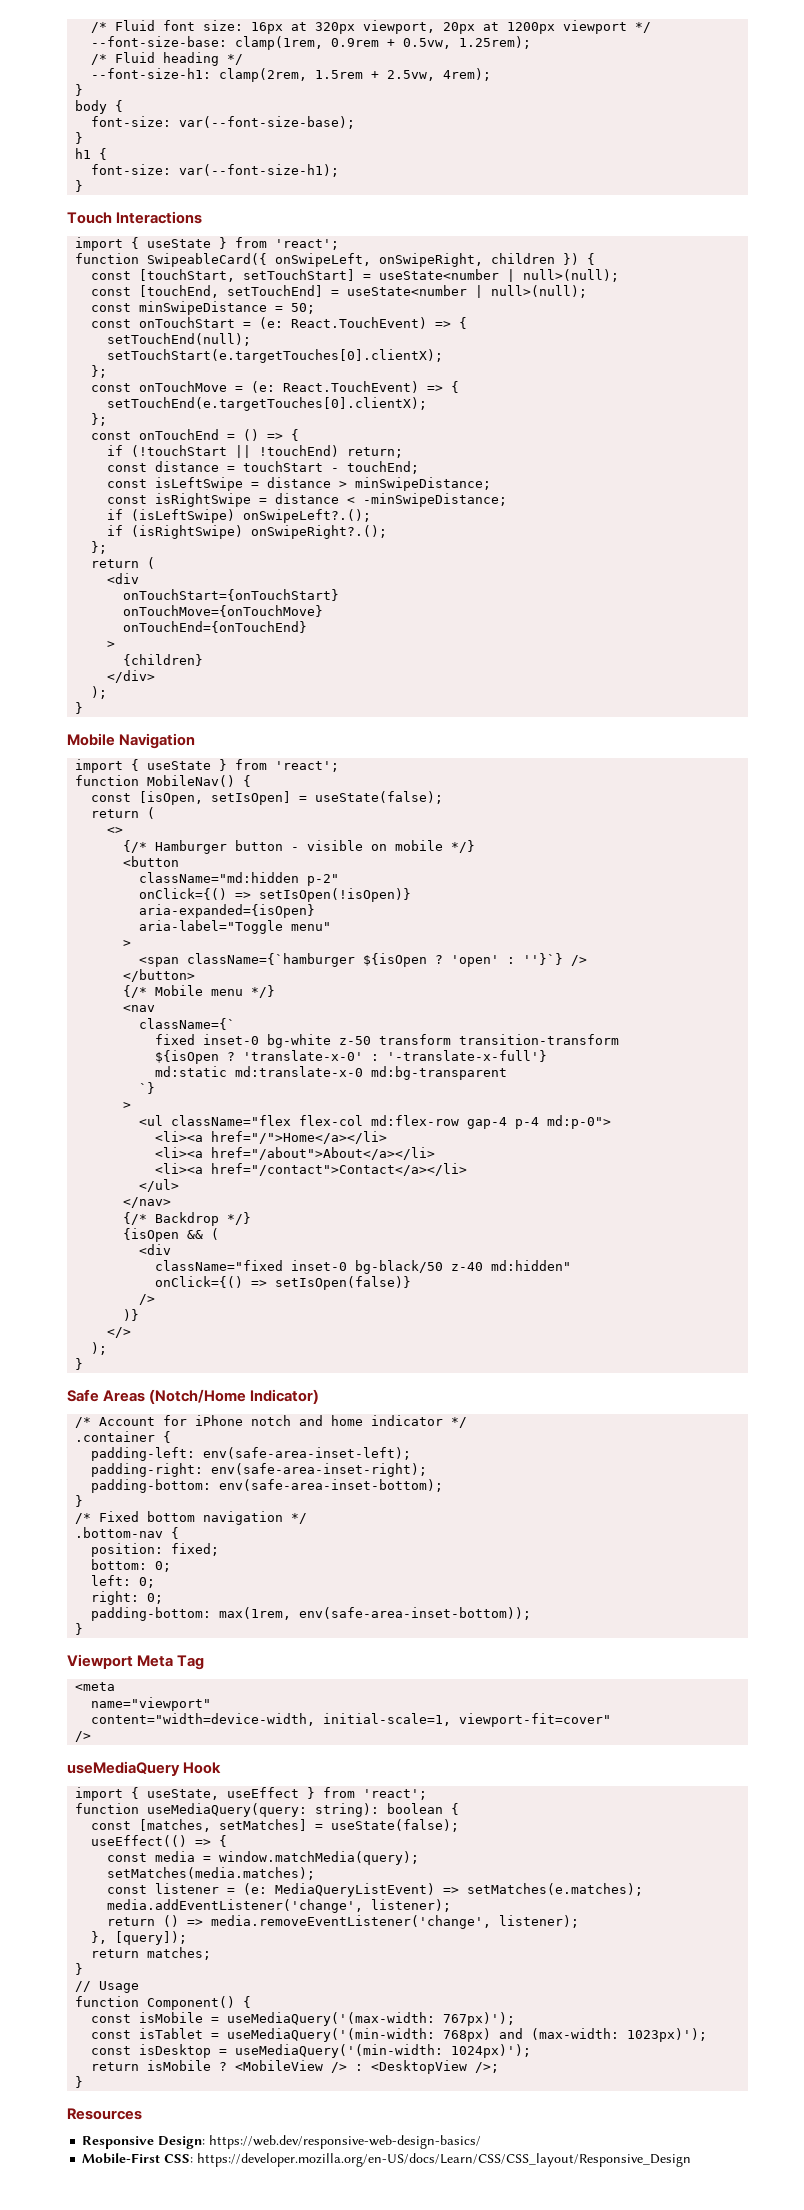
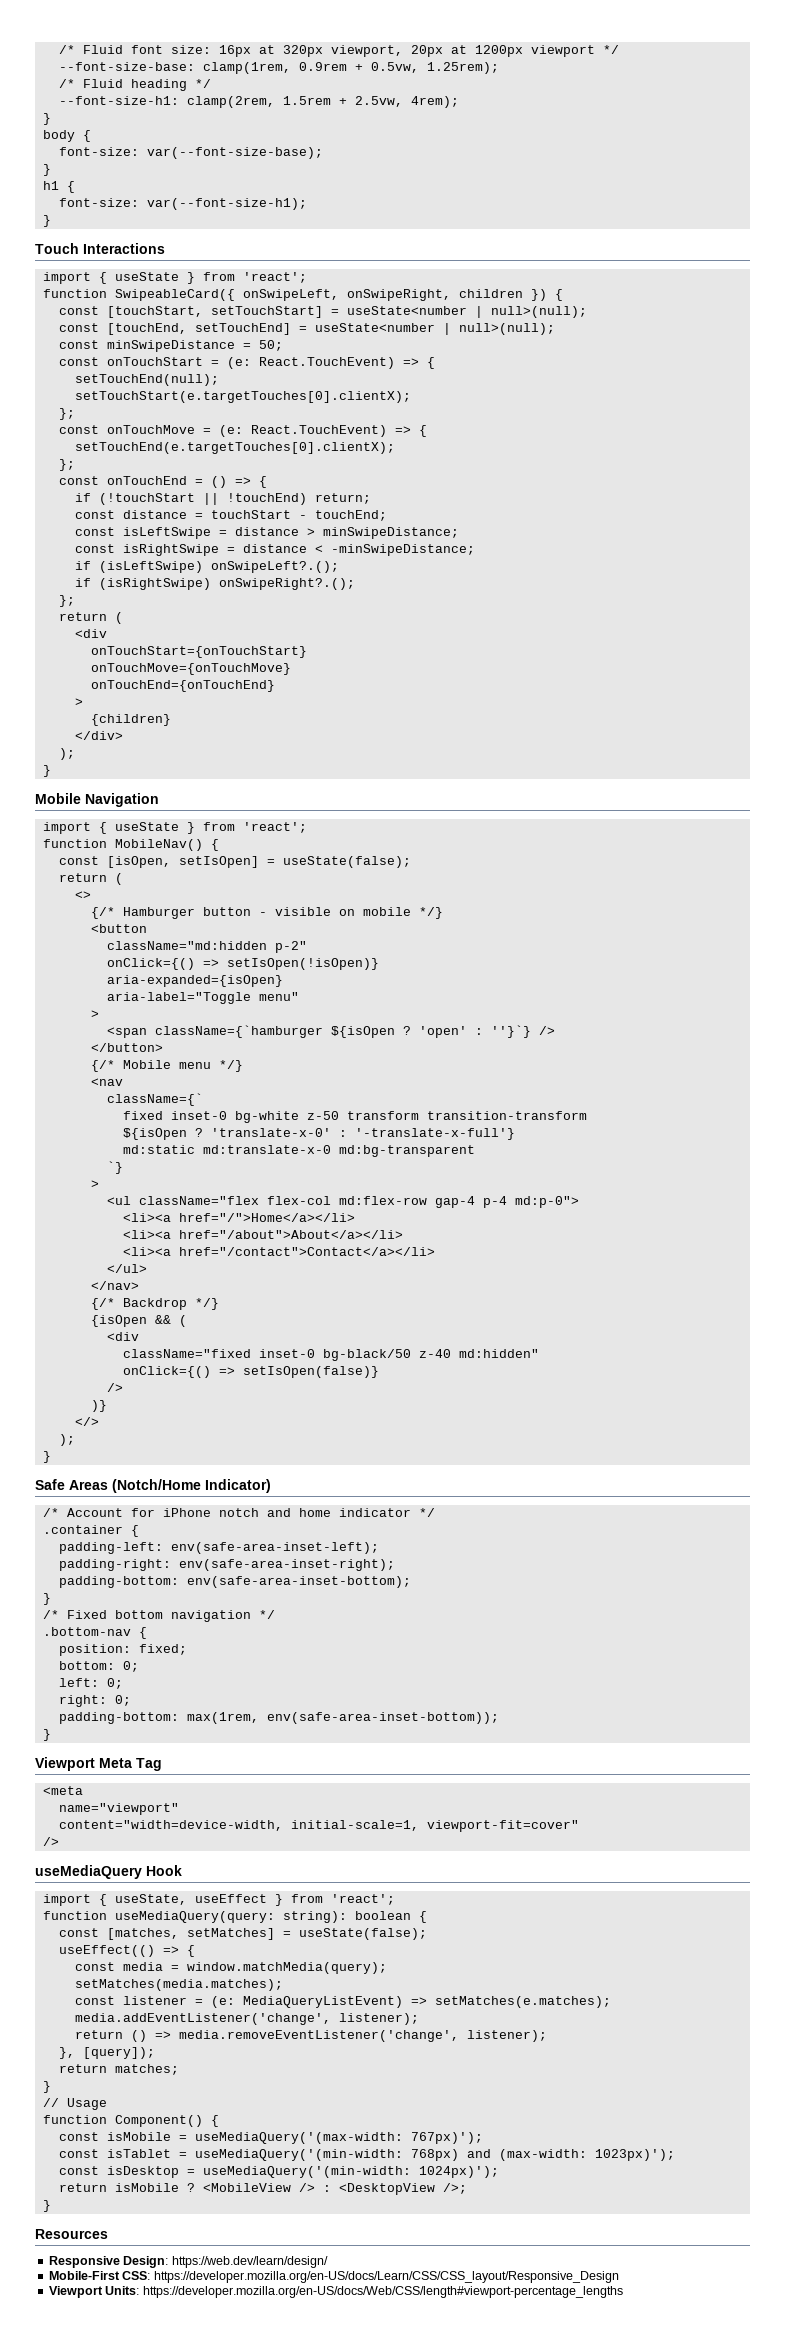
- Responsive Design: https://web.dev/responsive-web-design-basics/
+ Responsive Design: https://web.dev/learn/design/
+ Viewport Units: https://developer.mozilla.org/en-US/docs/Web/CSS/length#viewport-percentage_lengths

